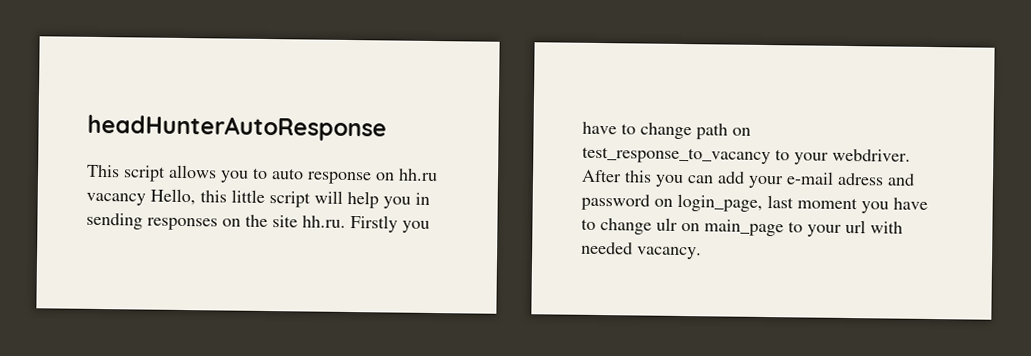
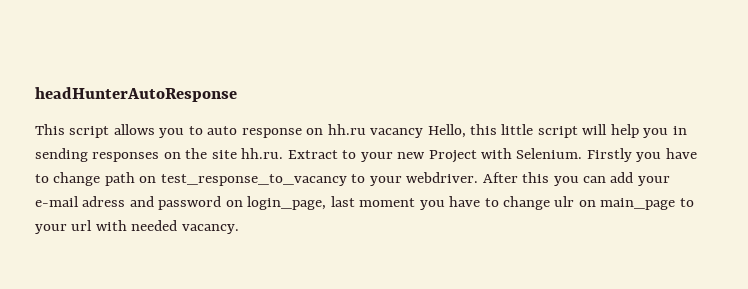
- This script allows you to auto response on hh.ru vacancy Hello, this little script will help you in sending responses on the site hh.ru. Firstly you have to change path on test_response_to_vacancy to your webdriver.
+ This script allows you to auto response on hh.ru vacancy Hello, this little script will help you in sending responses on the site hh.ru. Extract to your new Project with Selenium. Firstly you have to change path on test_response_to_vacancy to your webdriver.

